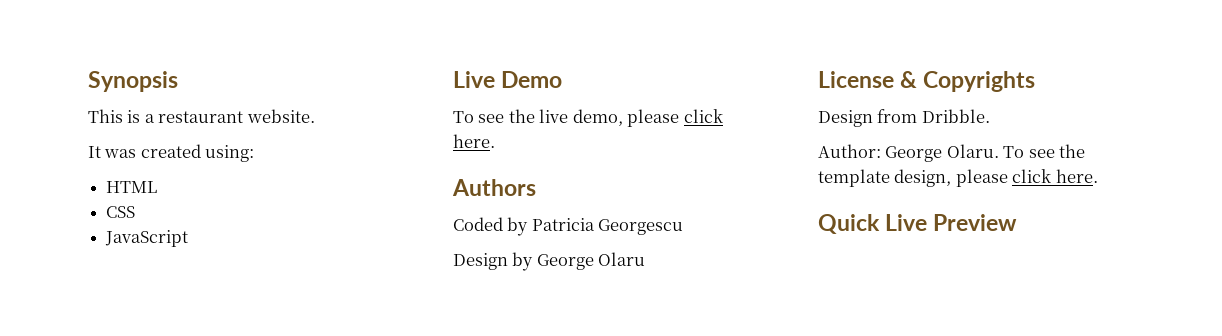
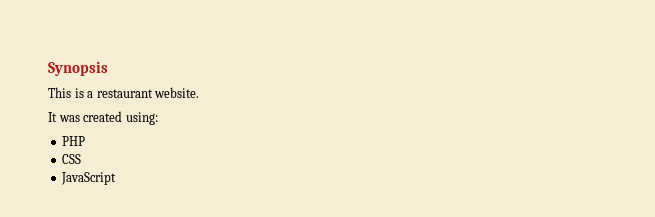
- HTML
+ PHP
- Live Demo
- To see the live demo, please click here.
- Authors
- Coded by Patricia Georgescu
- Design by George Olaru
- License & Copyrights
- Design from Dribble.
- Author: George Olaru. To see the template design, please click here.
- Quick Live Preview

